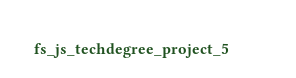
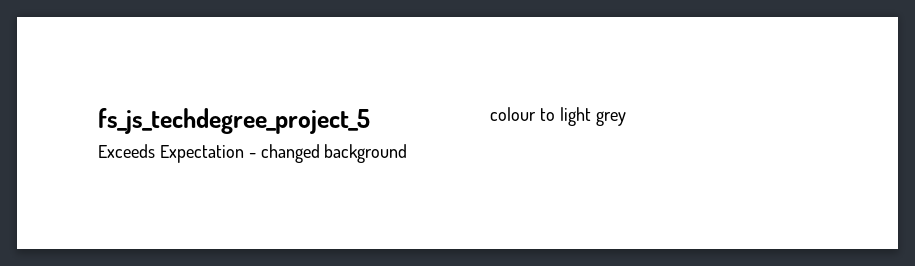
+ Exceeds Expectation - changed background colour to light grey

